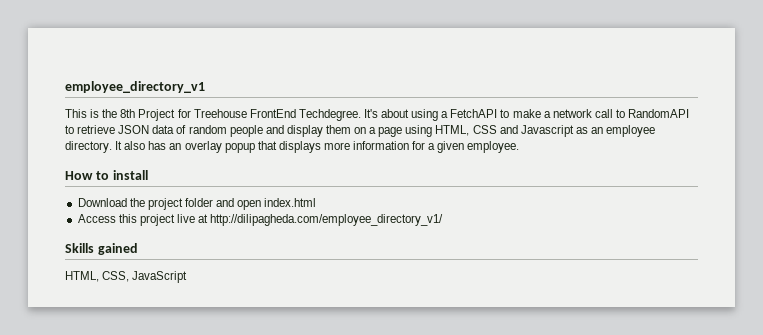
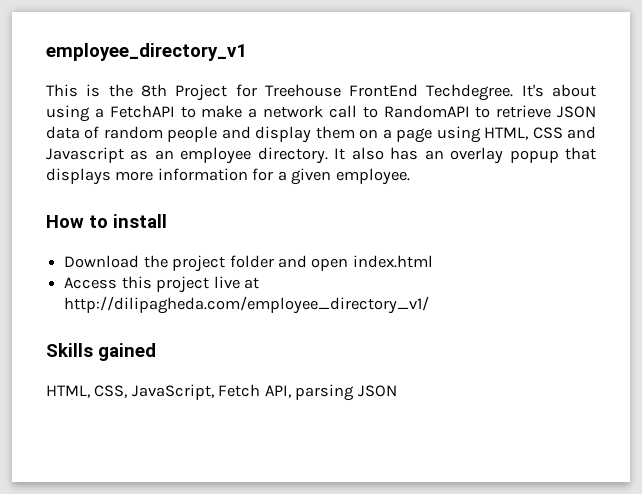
- HTML, CSS, JavaScript
+ HTML, CSS, JavaScript, Fetch API, parsing JSON

